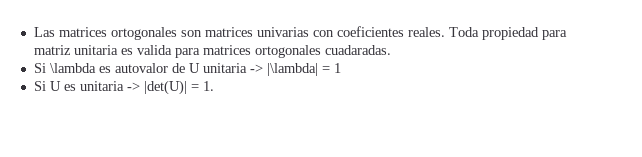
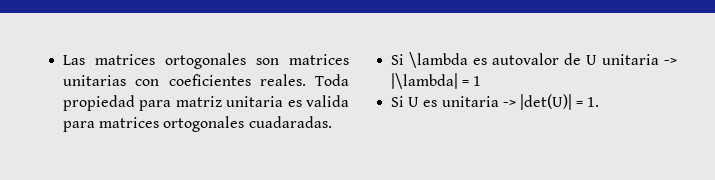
- Las matrices ortogonales son matrices univarias con coeficientes reales.
+ Las matrices ortogonales son matrices unitarias con coeficientes reales.

